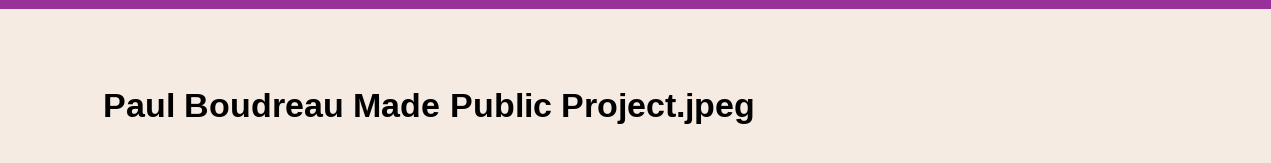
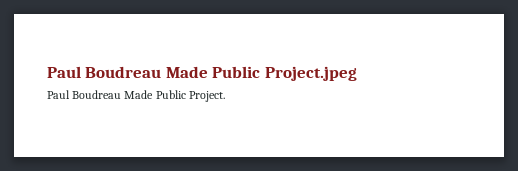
+ Paul Boudreau Made Public Project.

